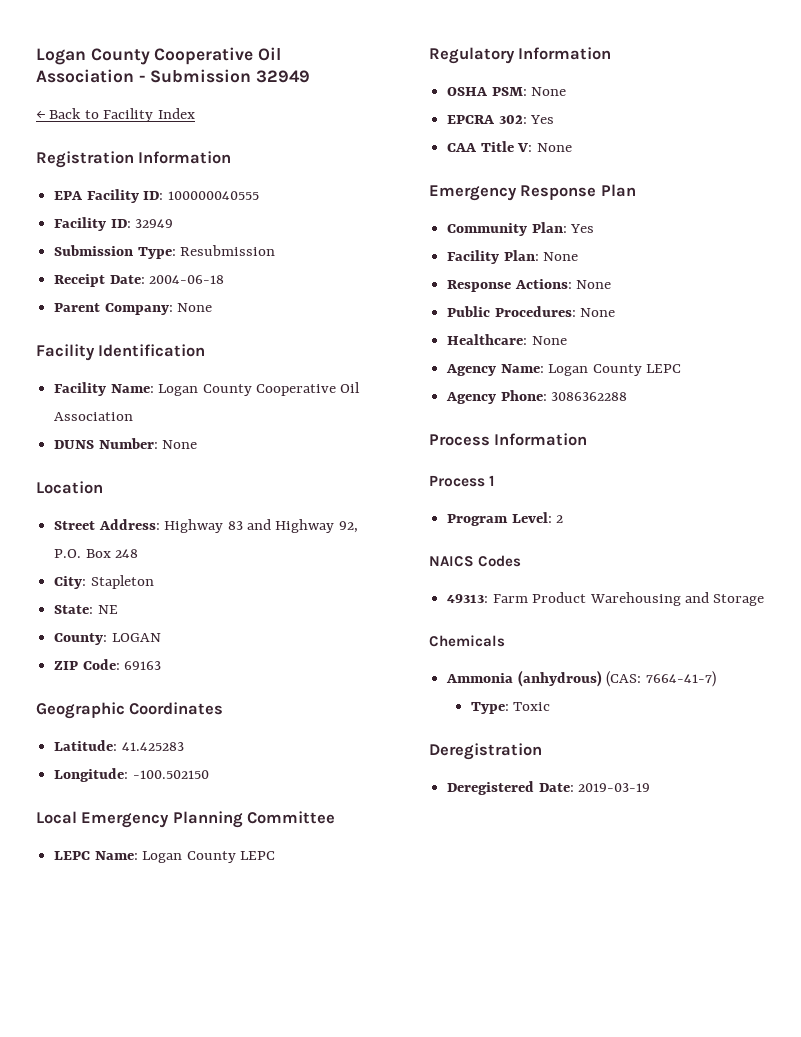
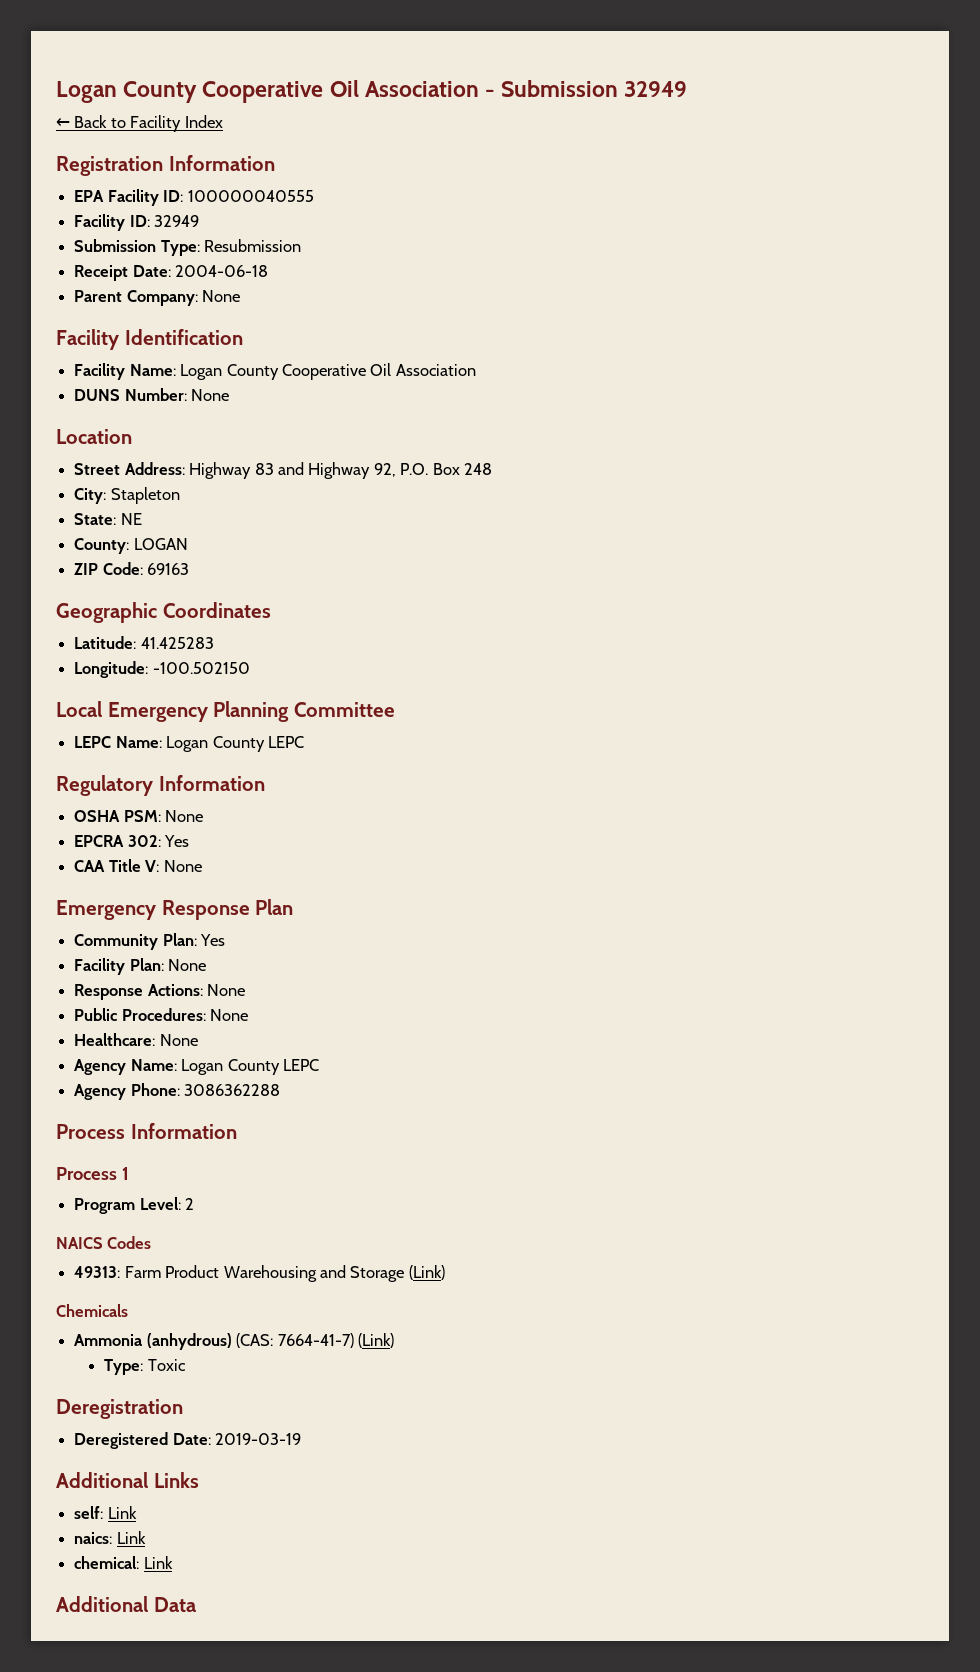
- 49313: Farm Product Warehousing and Storage
+ 49313: Farm Product Warehousing and Storage (Link)
- Ammonia (anhydrous) (CAS: 7664-41-7)
+ Ammonia (anhydrous) (CAS: 7664-41-7) (Link)
+ Additional Links
+ self: Link
+ naics: Link
+ chemical: Link
+ Additional Data

